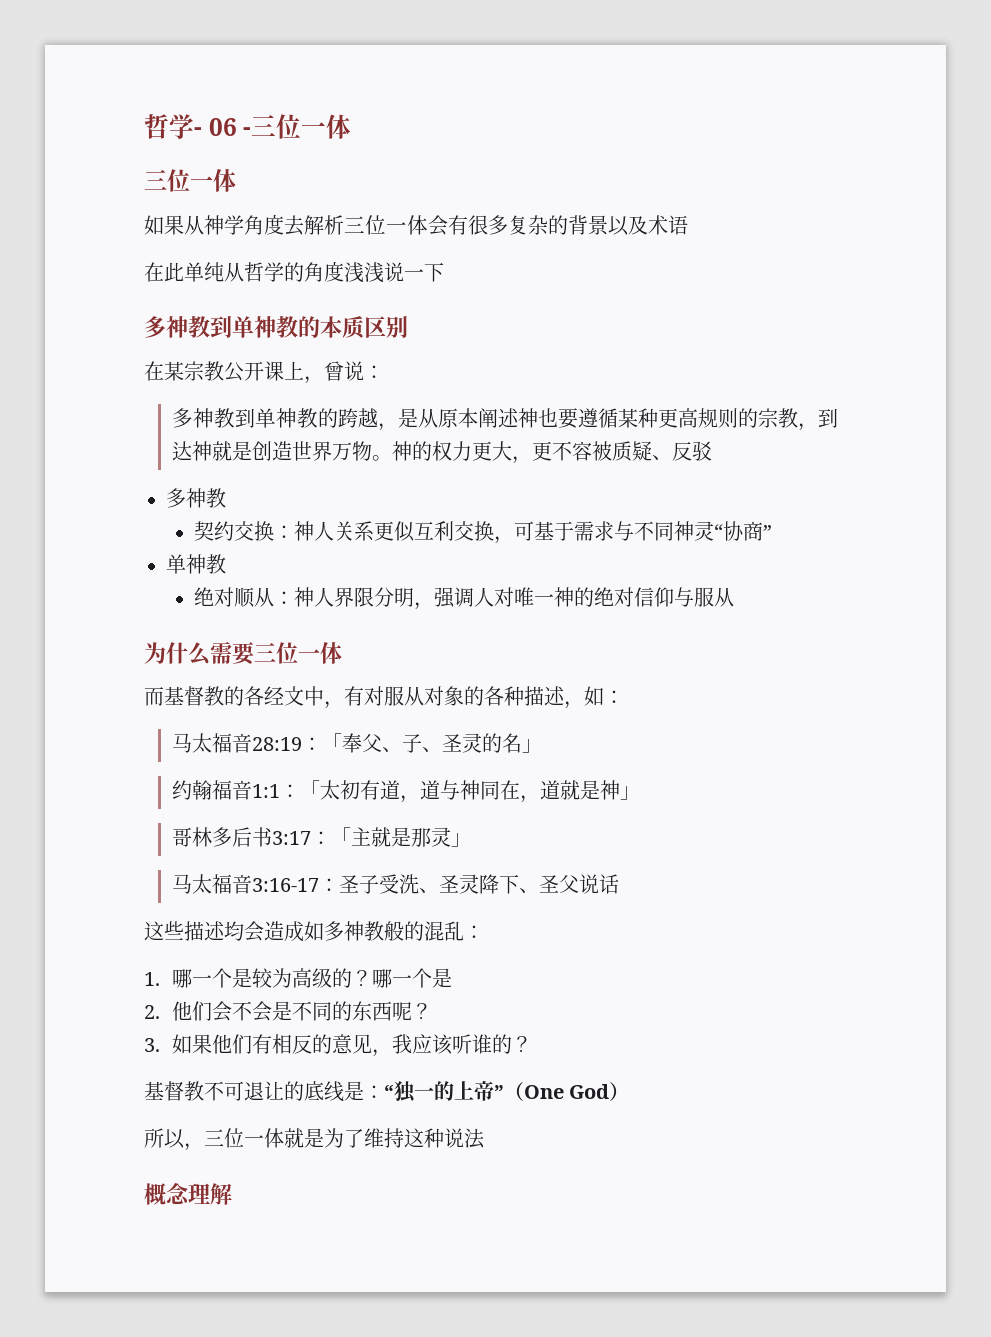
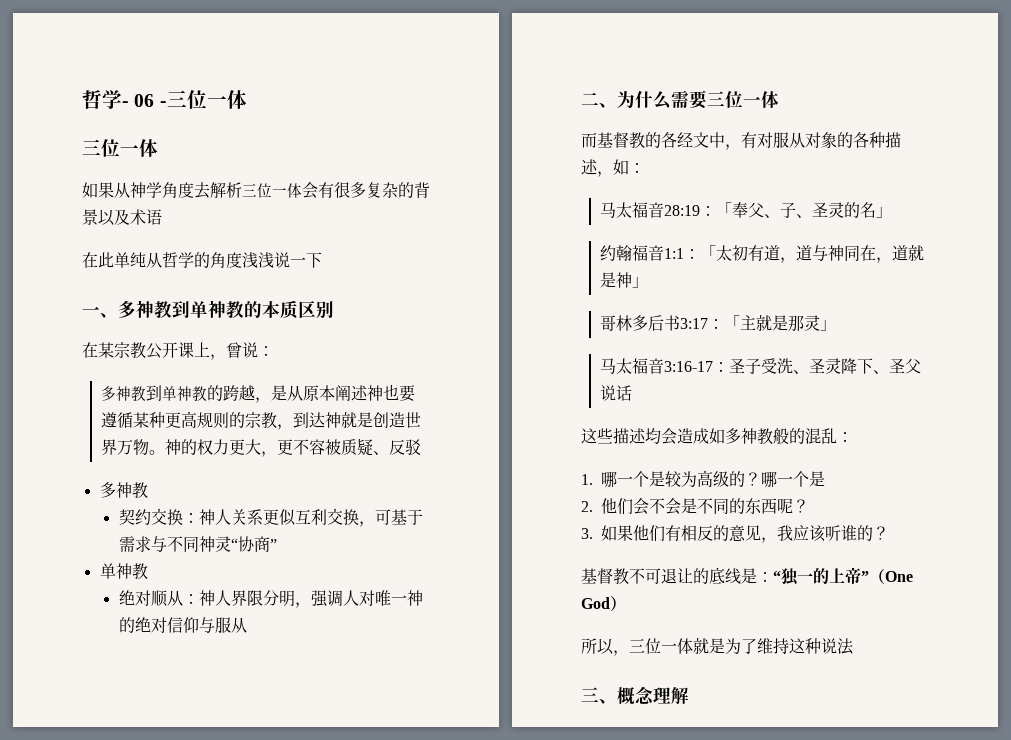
- 多神教到单神教的本质区别
+ 一、多神教到单神教的本质区别
- 为什么需要三位一体
+ 二、为什么需要三位一体
- 概念理解
+ 三、概念理解

